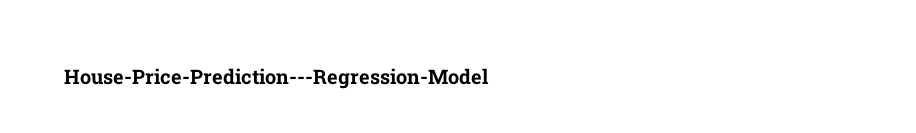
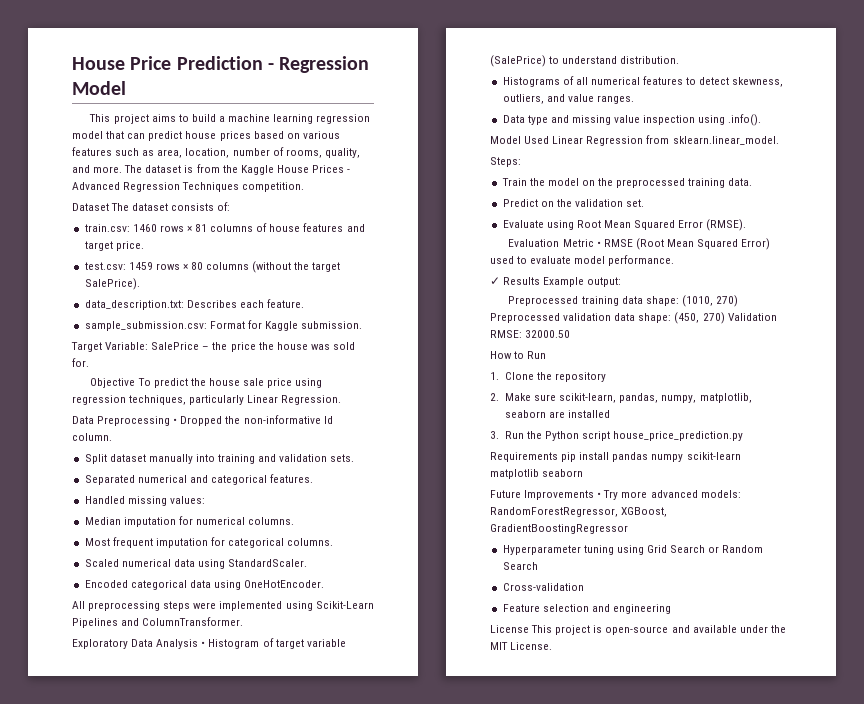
- House-Price-Prediction---Regression-Model
+ House Price Prediction - Regression Model
+ This project aims to build a machine learning regression model that can predict house prices based on various features such as area, location, number of rooms, quality, and more. The dataset is from the Kaggle House Prices - Advanced Regression Techniques competition.
+ Dataset The dataset consists of:
+ train.csv: 1460 rows × 81 columns of house features and target price.
+ test.csv: 1459 rows × 80 columns (without the target SalePrice).
+ data_description.txt: Describes each feature.
+ sample_submission.csv: Format for Kaggle submission.
+ Target Variable: SalePrice – the price the house was sold for.
+ Objective To predict the house sale price using regression techniques, particularly Linear Regression.
+ Data Preprocessing • Dropped the non-informative Id column.
+ Split dataset manually into training and validation sets.
+ Separated numerical and categorical features.
+ Handled missing values:
+ Median imputation for numerical columns.
+ Most frequent imputation for categorical columns.
+ Scaled numerical data using StandardScaler.
+ Encoded categorical data using OneHotEncoder.
+ All preprocessing steps were implemented using Scikit-Learn Pipelines and ColumnTransformer.
+ Exploratory Data Analysis • Histogram of target variable (SalePrice) to understand distribution.
+ Histograms of all numerical features to detect skewness, outliers, and value ranges.
+ Data type and missing value inspection using .info().
+ Model Used Linear Regression from sklearn.linear_model.
+ Steps:
+ Train the model on the preprocessed training data.
+ Predict on the validation set.
+ Evaluate using Root Mean Squared Error (RMSE).
+ Evaluation Metric • RMSE (Root Mean Squared Error) used to evaluate model performance.
+ ✓ Results Example output:
+ Preprocessed training data shape: (1010, 270) Preprocessed validation data shape: (450, 270) Validation RMSE: 32000.50
+ How to Run
+ 1. Clone the repository
+ 2. Make sure scikit-learn, pandas, numpy, matplotlib, seaborn are installed
+ 3. Run the Python script house_price_prediction.py
+ Requirements pip install pandas numpy scikit-learn matplotlib seaborn
+ Future Improvements • Try more advanced models: RandomForestRegressor, XGBoost, GradientBoostingRegressor
+ Hyperparameter tuning using Grid Search or Random Search
+ Cross-validation
+ Feature selection and engineering
+ License This project is open-source and available under the MIT License.

